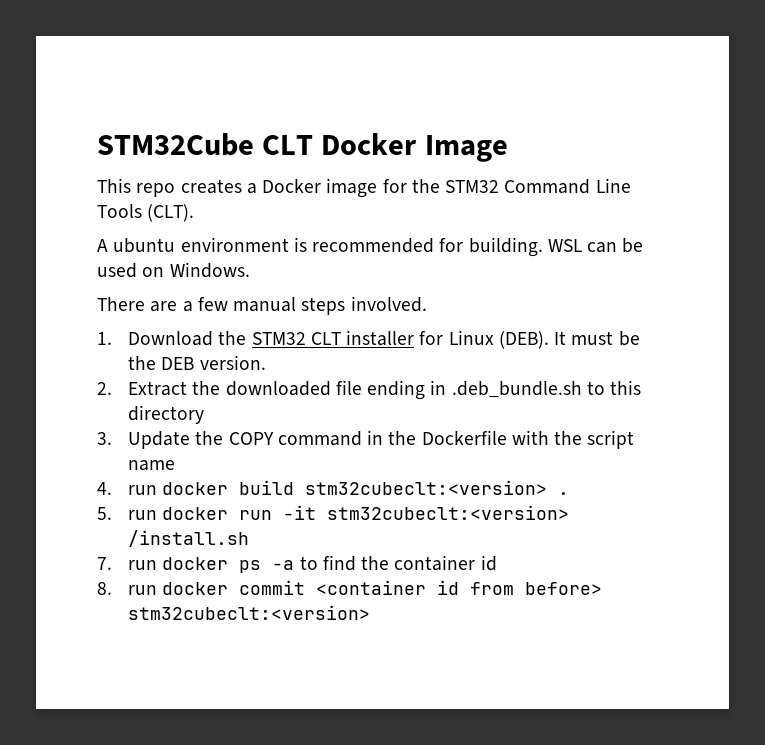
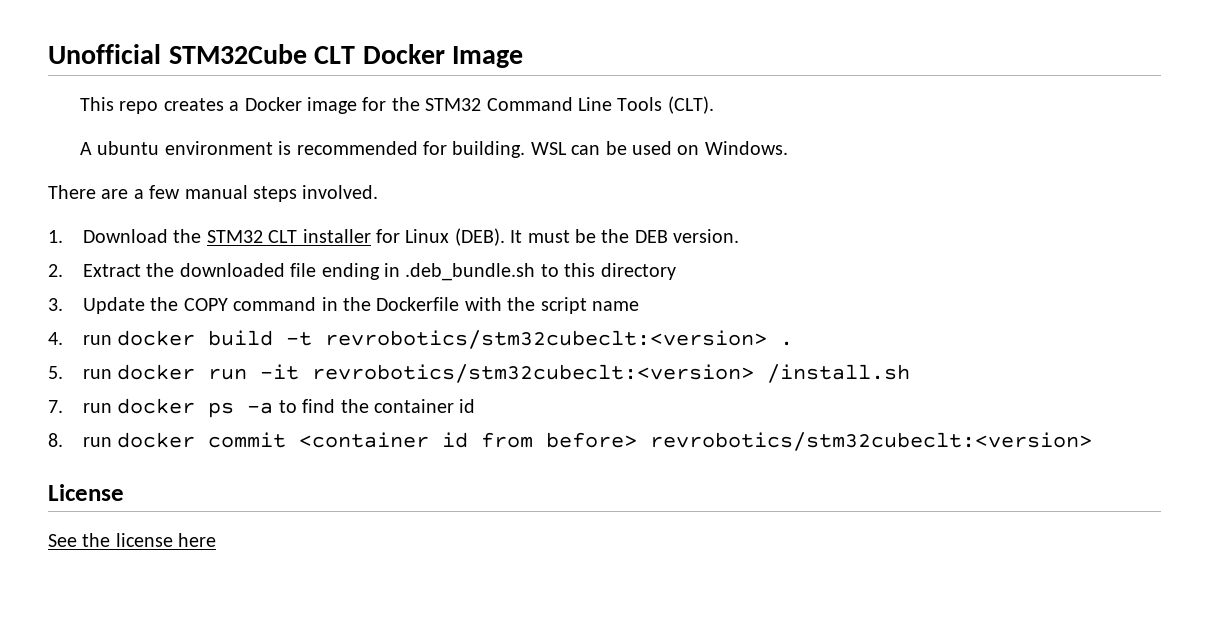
- STM32Cube CLT Docker Image
+ Unofficial STM32Cube CLT Docker Image
- 4. run docker build stm32cubeclt:<version> .
+ 4. run docker build -t revrobotics/stm32cubeclt:<version> .
- 5. run docker run -it stm32cubeclt:<version> /install.sh
+ 5. run docker run -it revrobotics/stm32cubeclt:<version> /install.sh
- 8. run docker commit <container id from before> stm32cubeclt:<version>
+ 8. run docker commit <container id from before> revrobotics/stm32cubeclt:<version>
+ License
+ See the license here

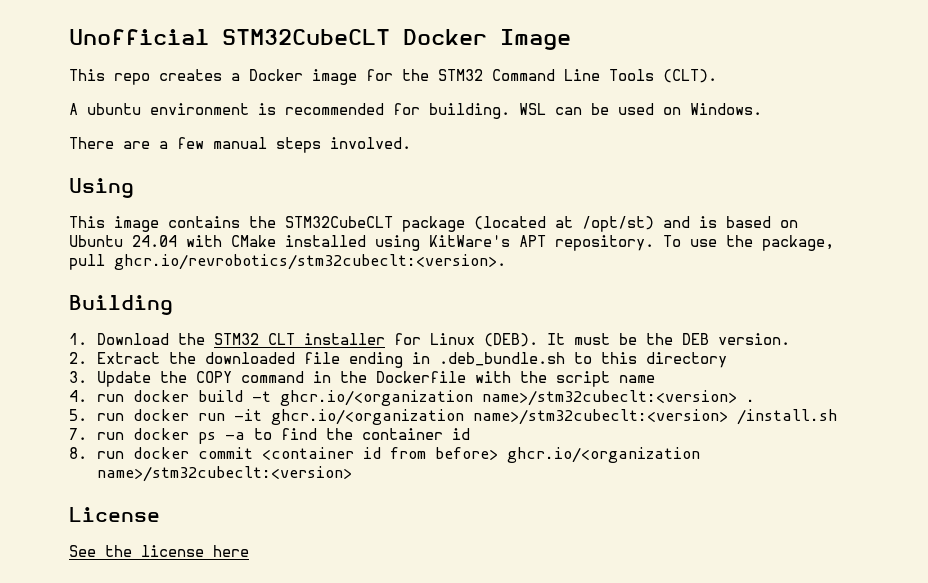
- Unofficial STM32Cube CLT Docker Image
+ Unofficial STM32CubeCLT Docker Image
+ Using
+ This image contains the STM32CubeCLT package (located at /opt/st) and is based on Ubuntu 24.04 with CMake installed using KitWare's APT repository. To use the package, pull ghcr.io/revrobotics/stm32cubeclt:<version>.
+ Building
- 4. run docker build -t revrobotics/stm32cubeclt:<version> .
+ 4. run docker build -t ghcr.io/<organization name>/stm32cubeclt:<version> .
- 5. run docker run -it revrobotics/stm32cubeclt:<version> /install.sh
+ 5. run docker run -it ghcr.io/<organization name>/stm32cubeclt:<version> /install.sh
- 8. run docker commit <container id from before> revrobotics/stm32cubeclt:<version>
+ 8. run docker commit <container id from before> ghcr.io/<organization name>/stm32cubeclt:<version>

